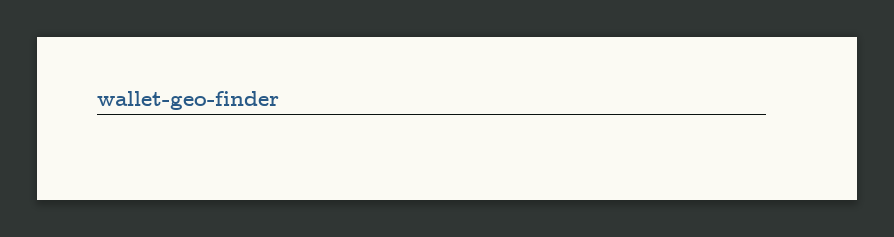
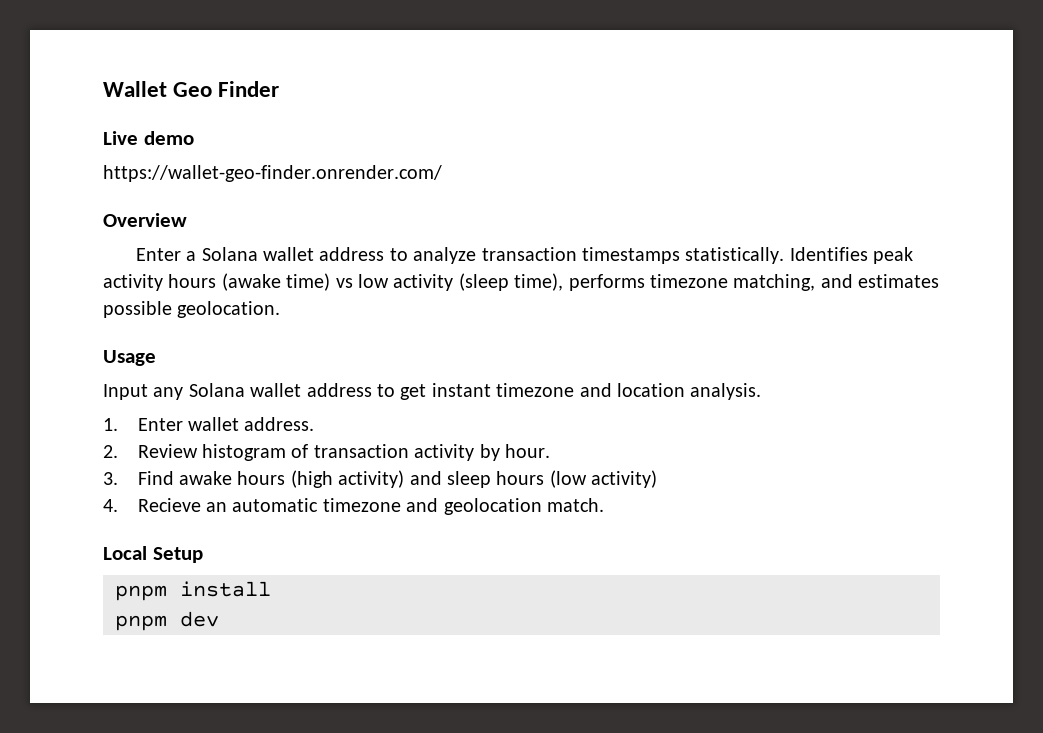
- wallet-geo-finder
+ Wallet Geo Finder
+ Live demo
+ https://wallet-geo-finder.onrender.com/
+ Overview
+ Enter a Solana wallet address to analyze transaction timestamps statistically. Identifies peak activity hours (awake time) vs low activity (sleep time), performs timezone matching, and estimates possible geolocation.
+ Usage
+ Input any Solana wallet address to get instant timezone and location analysis.
+ 1. Enter wallet address.
+ 2. Review histogram of transaction activity by hour.
+ 3. Find awake hours (high activity) and sleep hours (low activity)
+ 4. Recieve an automatic timezone and geolocation match.
+ Local Setup
+ pnpm install
+ pnpm dev

